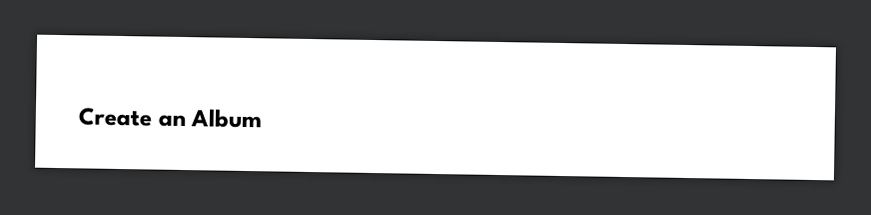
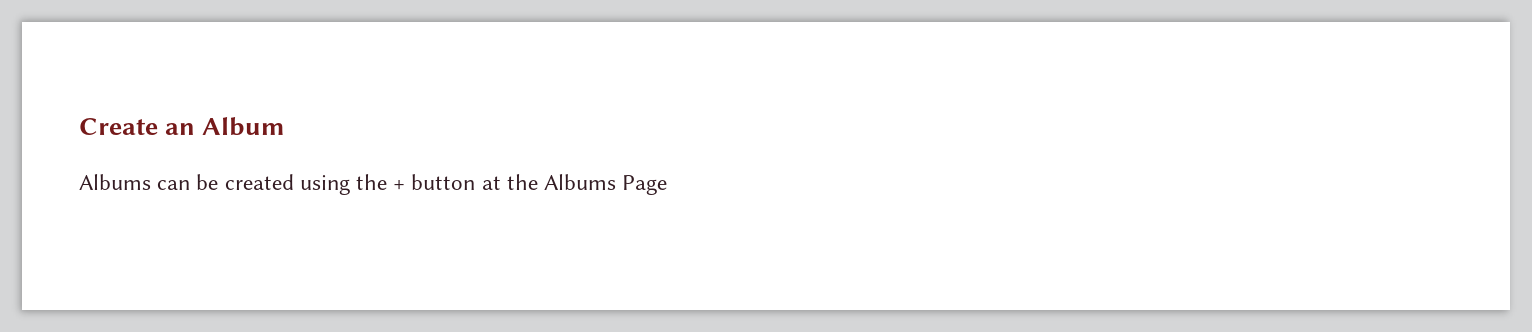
+ Albums can be created using the + button at the Albums Page

